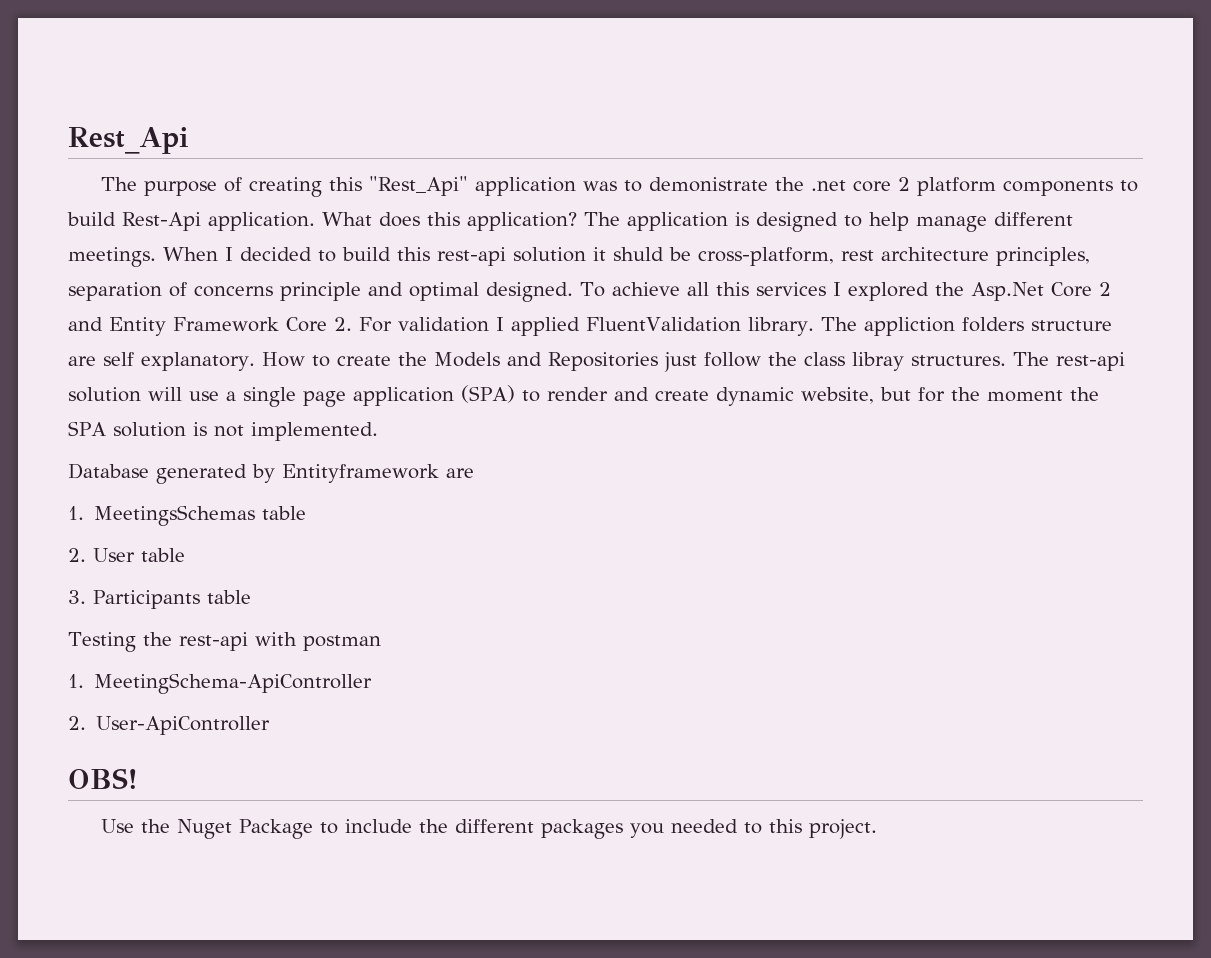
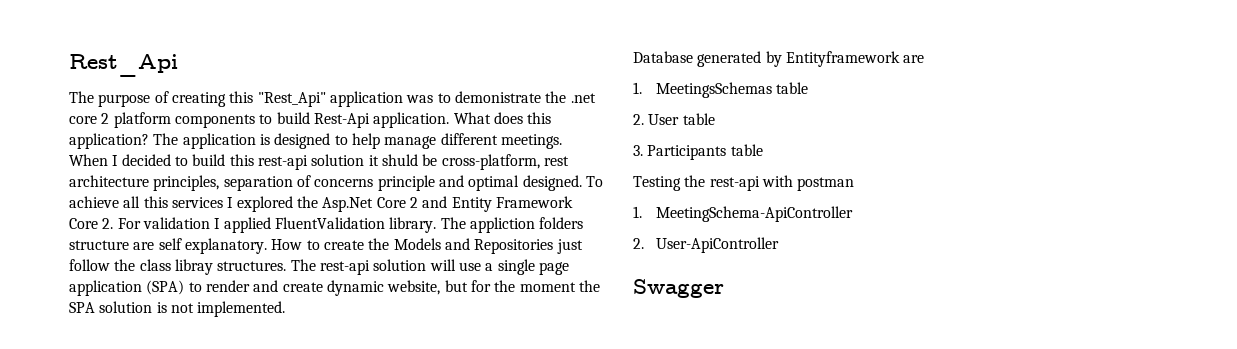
- OBS!
- Use the Nuget Package to include the different packages you needed to this project.
+ Swagger

